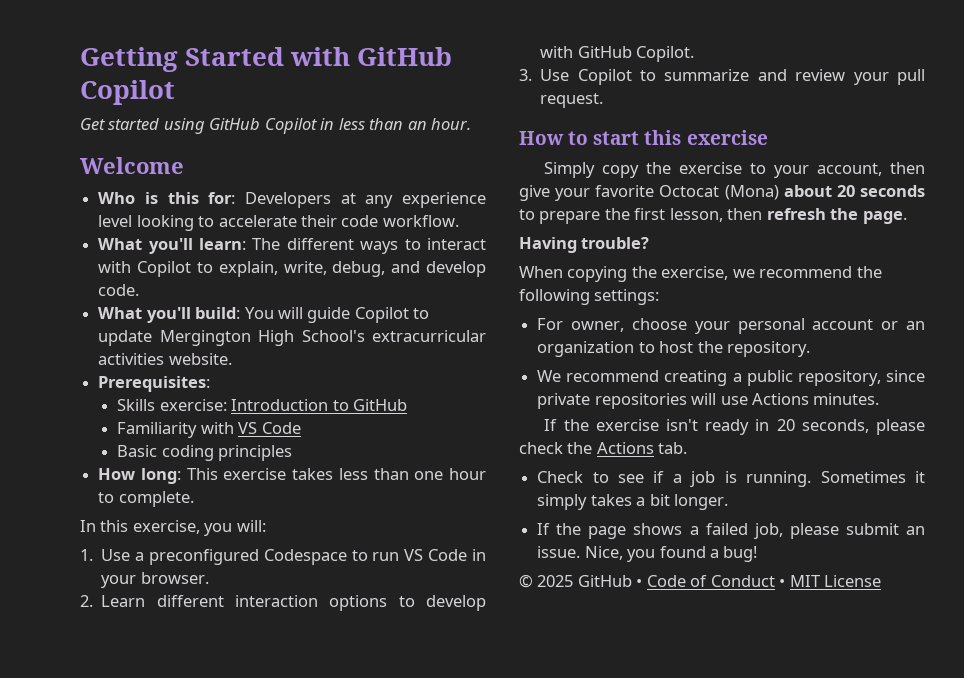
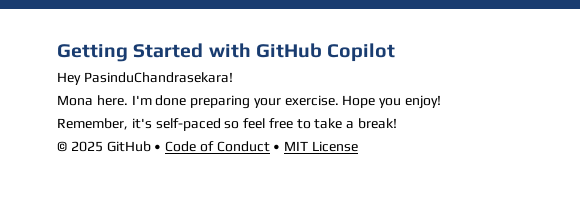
- Get started using GitHub Copilot in less than an hour.
- Welcome
- Who is this for: Developers at any experience level looking to accelerate their code workflow.
- What you'll learn: The different ways to interact with Copilot to explain, write, debug, and develop code.
- What you'll build: You will guide Copilot to update Mergington High School's extracurricular activities website.
- Prerequisites:
- Skills exercise: Introduction to GitHub
- Familiarity with VS Code
- Basic coding principles
- How long: This exercise takes less than one hour to complete.
- In this exercise, you will:
- 1. Use a preconfigured Codespace to run VS Code in your browser.
- 2. Learn different interaction options to develop with GitHub Copilot.
- 3. Use Copilot to summarize and review your pull request.
- How to start this exercise
- Simply copy the exercise to your account, then give your favorite Octocat (Mona) about 20 seconds to prepare the first lesson, then refresh the page.
- Having trouble?
- When copying the exercise, we recommend the following settings:
- For owner, choose your personal account or an organization to host the repository.
- We recommend creating a public repository, since private repositories will use Actions minutes.
- If the exercise isn't ready in 20 seconds, please check the Actions tab.
- Check to see if a job is running. Sometimes it simply takes a bit longer.
- If the page shows a failed job, please submit an issue. Nice, you found a bug!
+ Hey PasinduChandrasekara!
+ Mona here. I'm done preparing your exercise. Hope you enjoy!
+ Remember, it's self-paced so feel free to take a break!

